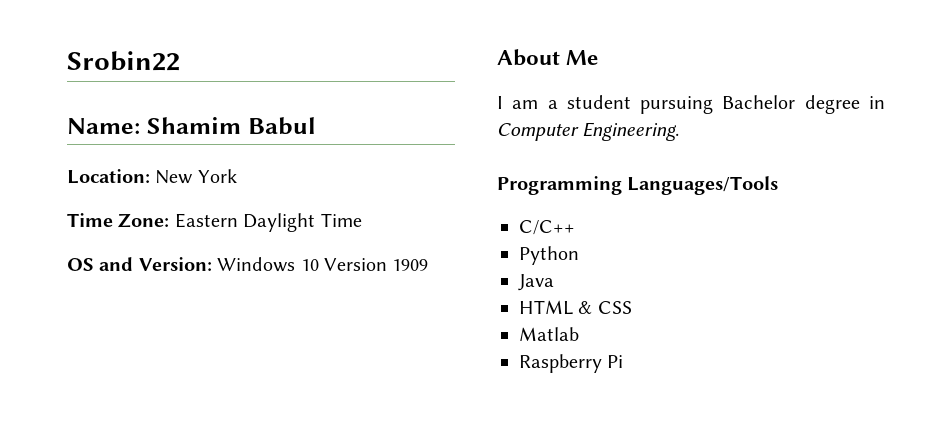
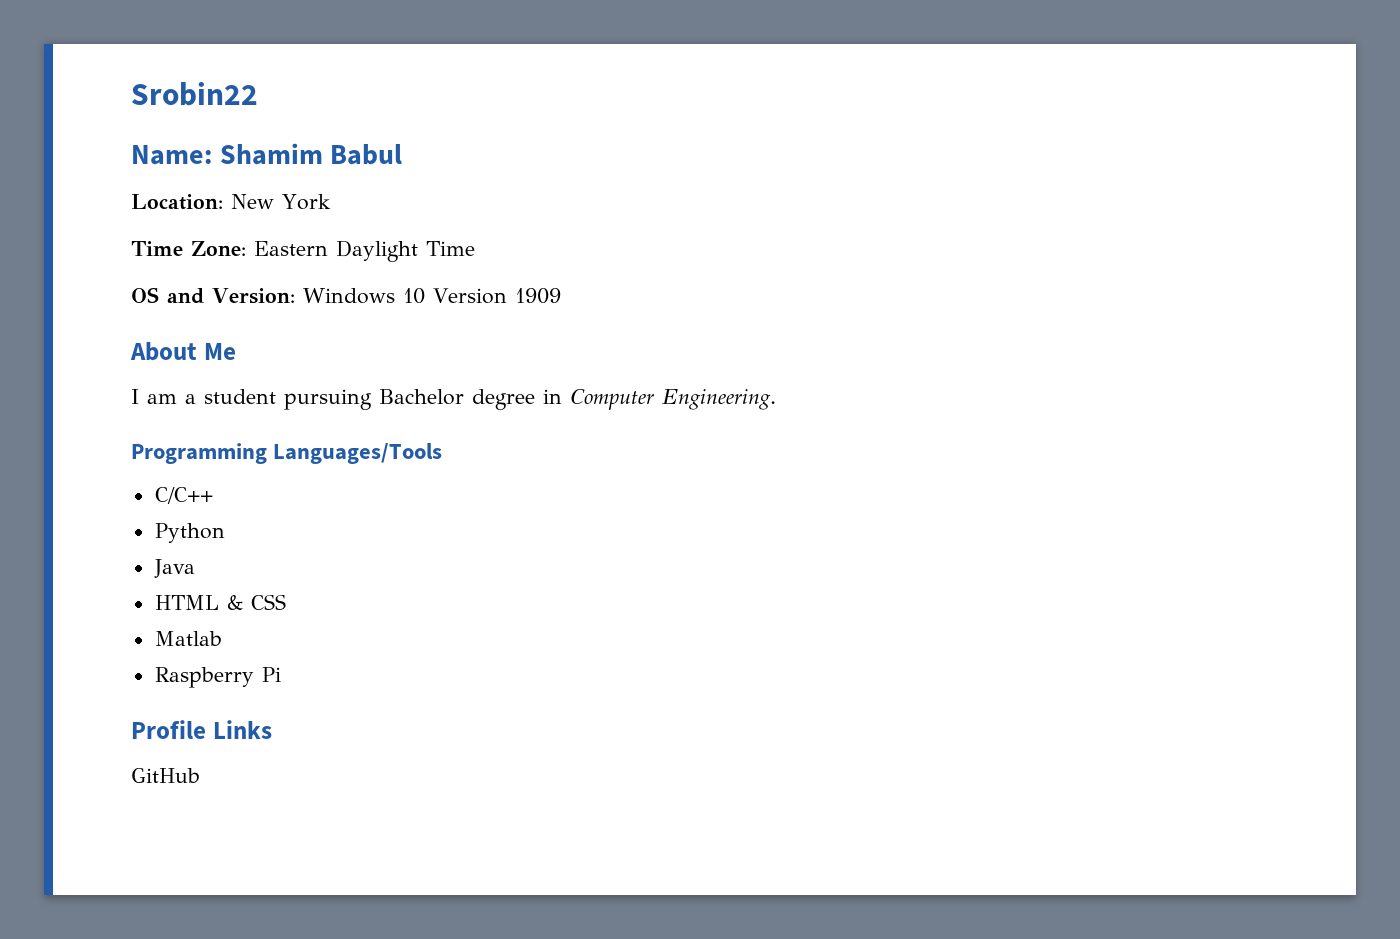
+ Profile Links
+ GitHub

